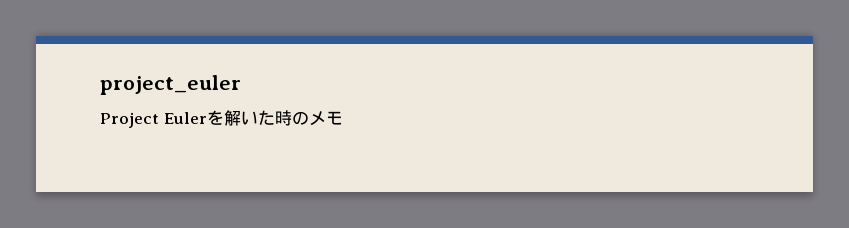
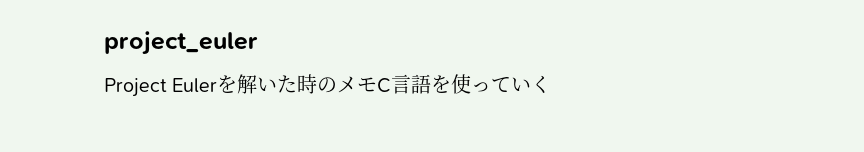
- Project Eulerを解いた時のメモ
+ Project Eulerを解いた時のメモC言語を使っていく

